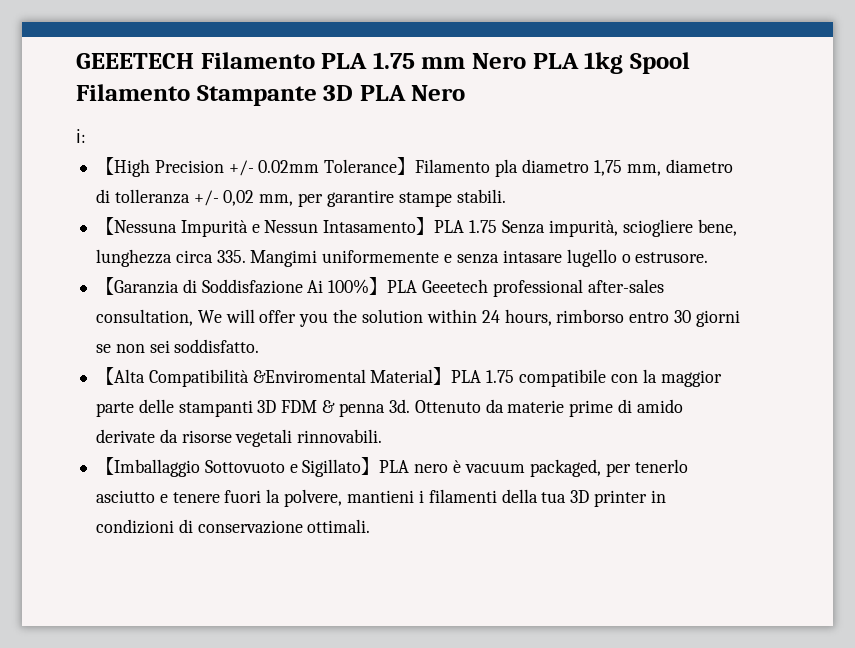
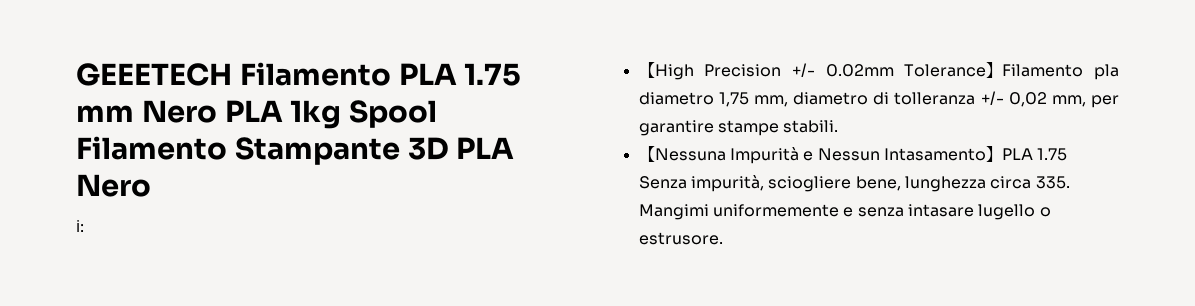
- 【Garanzia di Soddisfazione Ai 100%】PLA Geeetech professional after-sales consultation, We will offer you the solution within 24 hours, rimborso entro 30 giorni se non sei soddisfatto.
- 【Alta Compatibilità &Enviromental Material】PLA 1.75 compatibile con la maggior parte delle stampanti 3D FDM & penna 3d. Ottenuto da materie prime di amido derivate da risorse vegetali rinnovabili.
- 【Imballaggio Sottovuoto e Sigillato】PLA nero è vacuum packaged, per tenerlo asciutto e tenere fuori la polvere, mantieni i filamenti della tua 3D printer in condizioni di conservazione ottimali.

